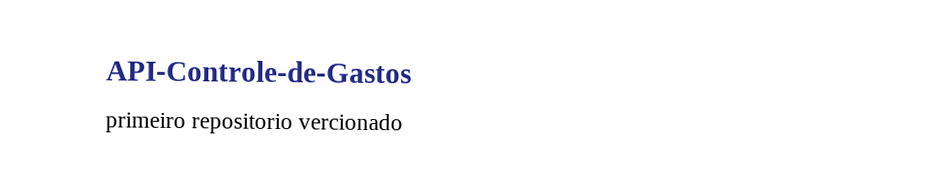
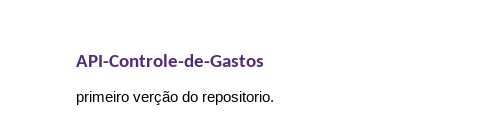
- primeiro repositorio vercionado
+ primeiro verção do repositorio.

